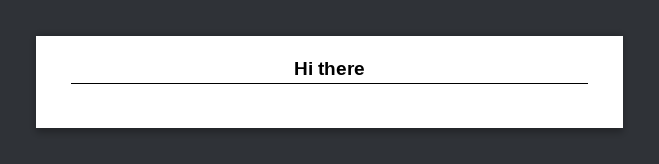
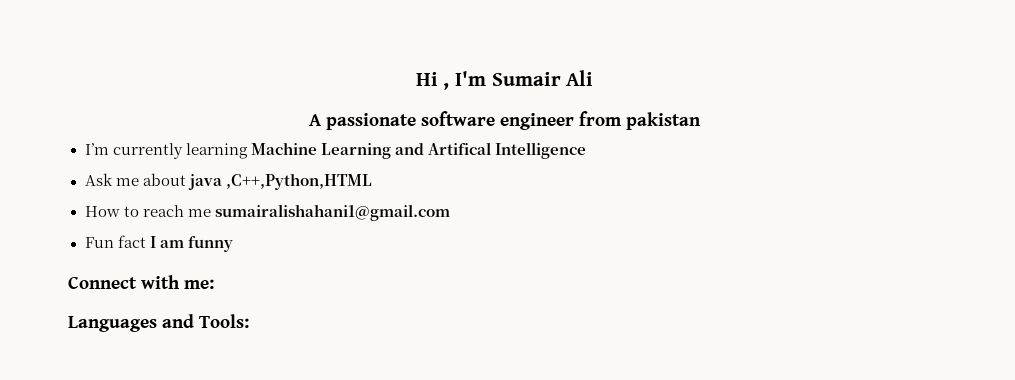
- Hi there
+ Hi , I'm Sumair Ali
+ A passionate software engineer from pakistan
+ I’m currently learning Machine Learning and Artifical Intelligence
+ Ask me about java ,C++,Python,HTML
+ How to reach me sumairalishahani1@gmail.com
+ Fun fact I am funny
+ Connect with me:
+ Languages and Tools:

